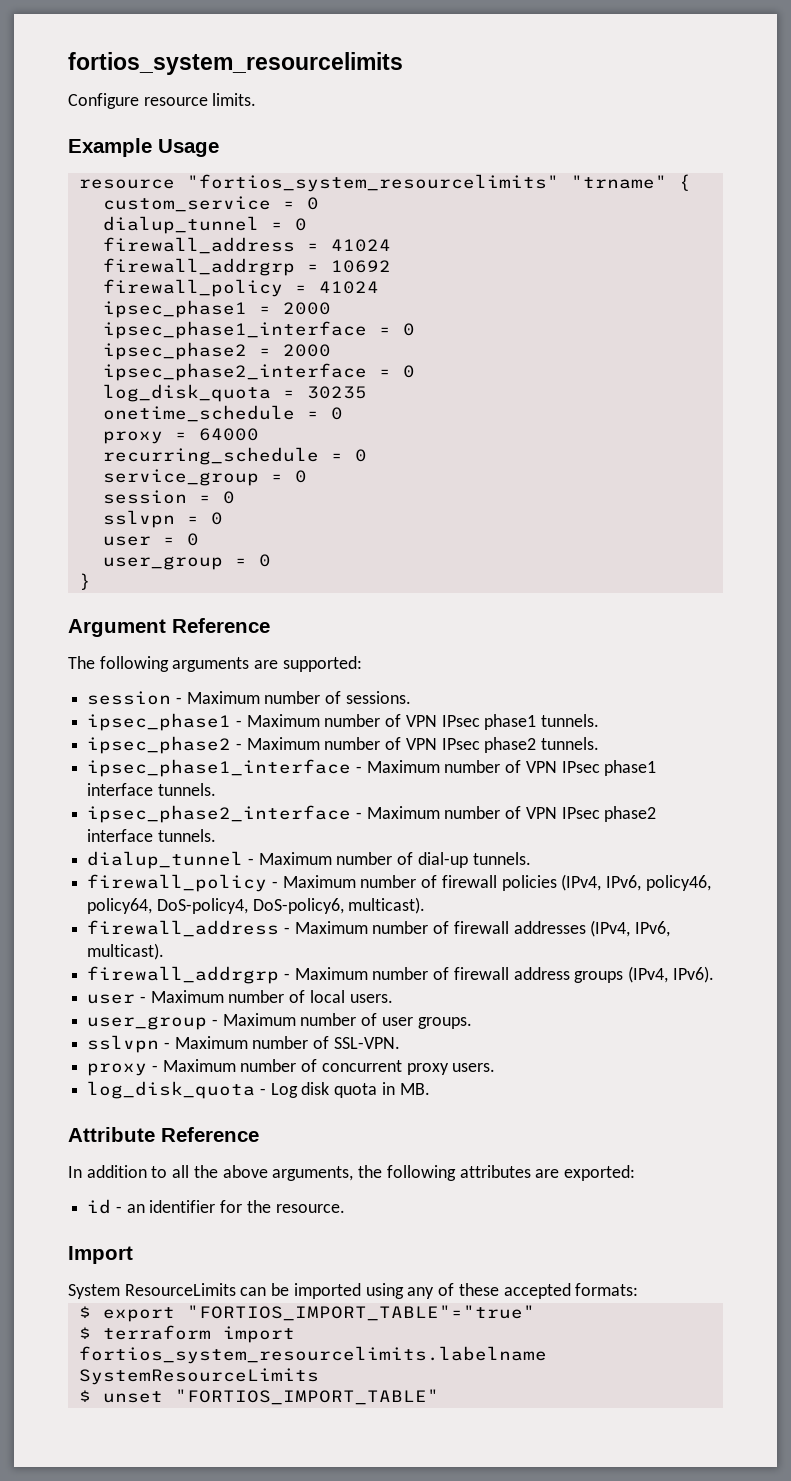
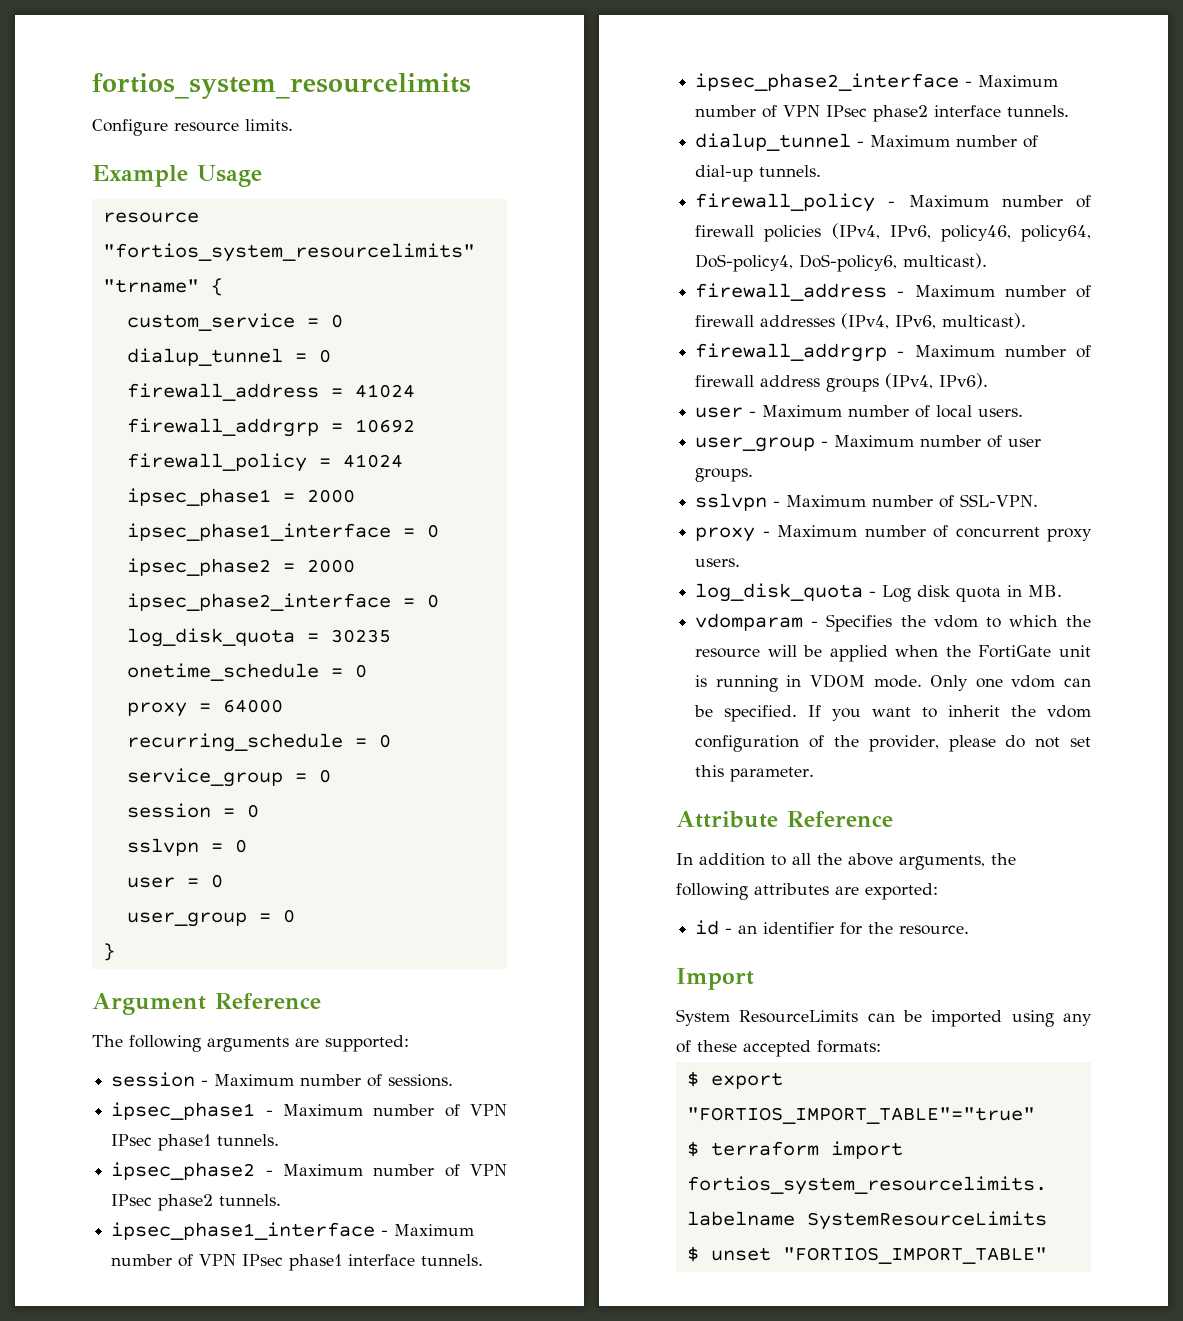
+ vdomparam - Specifies the vdom to which the resource will be applied when the FortiGate unit is running in VDOM mode. Only one vdom can be specified. If you want to inherit the vdom configuration of the provider, please do not set this parameter.

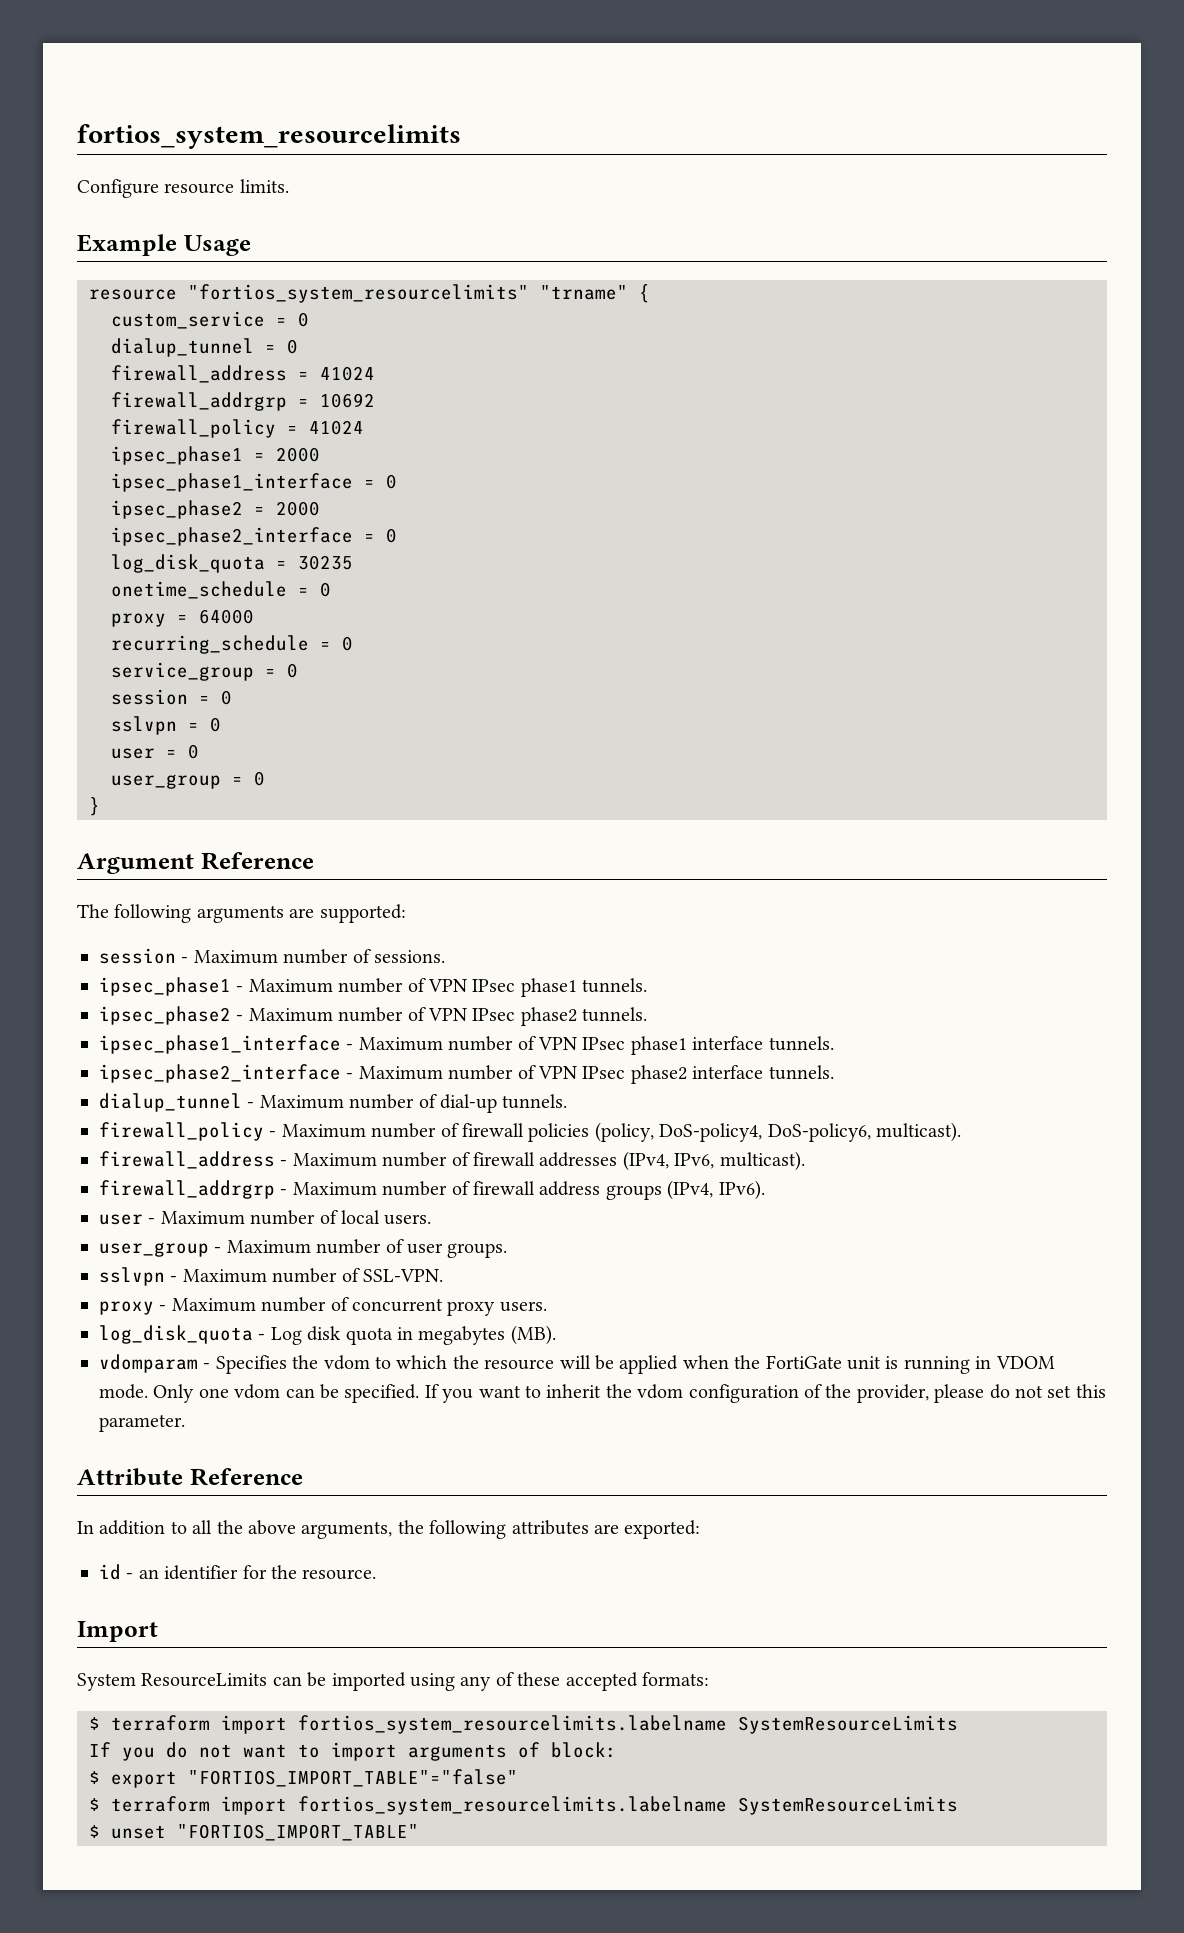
- firewall_policy - Maximum number of firewall policies (IPv4, IPv6, policy46, policy64, DoS-policy4, DoS-policy6, multicast).
+ firewall_policy - Maximum number of firewall policies (policy, DoS-policy4, DoS-policy6, multicast).
- log_disk_quota - Log disk quota in MB.
+ log_disk_quota - Log disk quota in megabytes (MB).
  System ResourceLimits can be imported using any of these accepted formats:
+ $ terraform import fortios_system_resourcelimits.labelname SystemResourceLimits
+ If you do not want to import arguments of block:
- $ export "FORTIOS_IMPORT_TABLE"="true"
+ $ export "FORTIOS_IMPORT_TABLE"="false"

